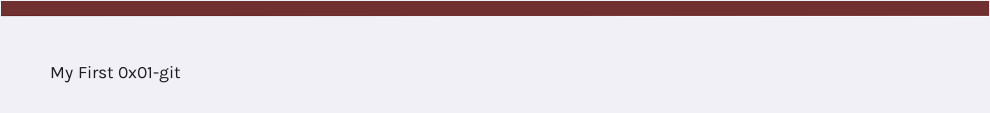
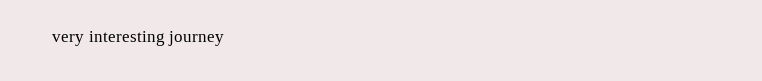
- My First 0x01-git
+ very interesting journey

